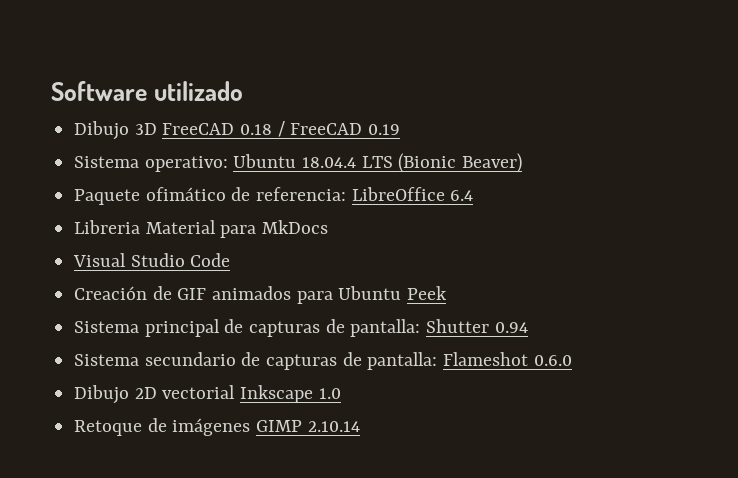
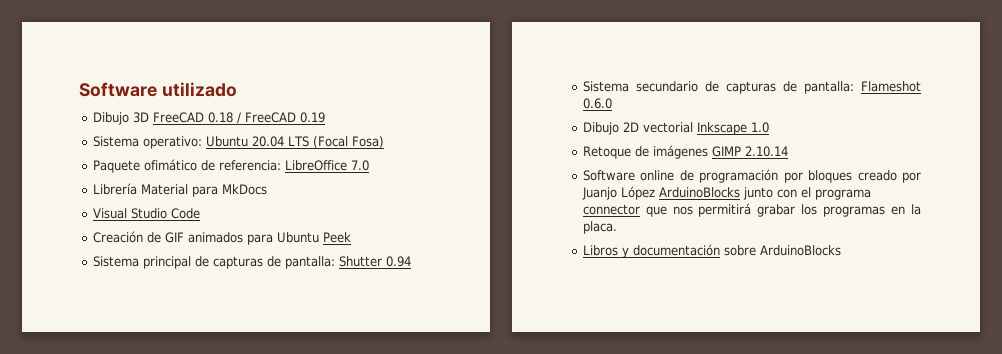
- Sistema operativo: Ubuntu 18.04.4 LTS (Bionic Beaver)
+ Sistema operativo: Ubuntu 20.04 LTS (Focal Fosa)
- Paquete ofimático de referencia: LibreOffice 6.4
- Libreria Material para MkDocs
+ Paquete ofimático de referencia: LibreOffice 7.0
+ Librería Material para MkDocs
+ Software online de programación por bloques creado por Juanjo López ArduinoBlocks junto con el programa connector que nos permitirá grabar los programas en la placa.
+ Libros y documentación sobre ArduinoBlocks

